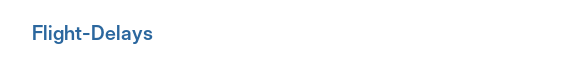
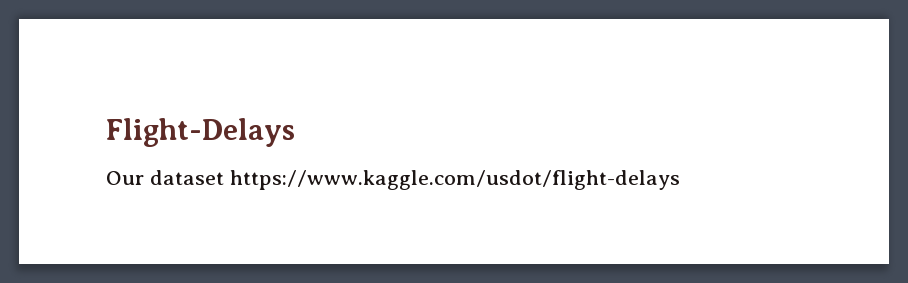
+ Our dataset https://www.kaggle.com/usdot/flight-delays

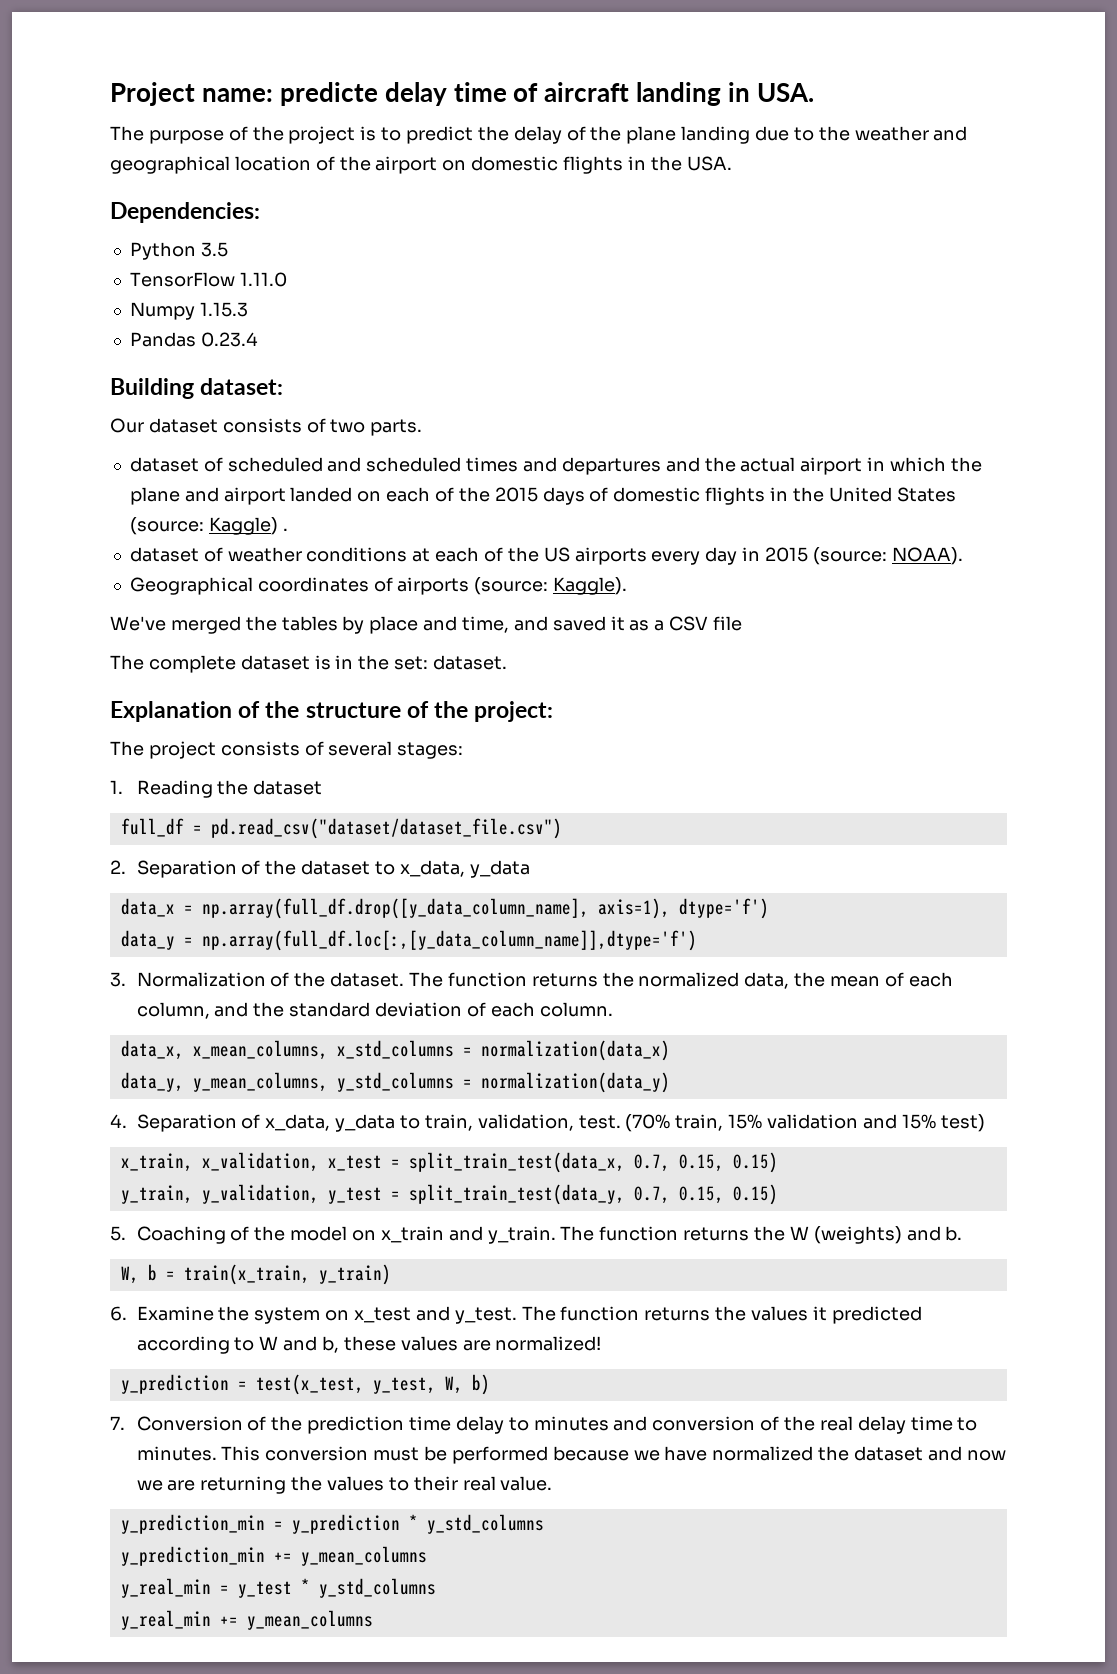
- Flight-Delays
- Our dataset https://www.kaggle.com/usdot/flight-delays
+ Project name: predicte delay time of aircraft landing in USA.
+ The purpose of the project is to predict the delay of the plane landing due to the weather and geographical location of the airport on domestic flights in the USA.
+ Dependencies:
+ Python 3.5
+ TensorFlow 1.11.0
+ Numpy 1.15.3
+ Pandas 0.23.4
+ Building dataset:
+ Our dataset consists of two parts.
+ dataset of scheduled and scheduled times and departures and the actual airport in which the plane and airport landed on each of the 2015 days of domestic flights in the United States (source: Kaggle) .
+ dataset of weather conditions at each of the US airports every day in 2015 (source: NOAA).
+ Geographical coordinates of airports (source: Kaggle).
+ We've merged the tables by place and time, and saved it as a CSV file
+ The complete dataset is in the set: dataset.
+ Explanation of the structure of the project:
+ The project consists of several stages:
+ 1. Reading the dataset
+ full_df = pd.read_csv("dataset/dataset_file.csv")
+ 2. Separation of the dataset to x_data, y_data
+ data_x = np.array(full_df.drop([y_data_column_name], axis=1), dtype='f')
+ data_y = np.array(full_df.loc[:,[y_data_column_name]],dtype='f')
+ 3. Normalization of the dataset. The function returns the normalized data, the mean of each column, and the standard deviation of each column.
+ data_x, x_mean_columns, x_std_columns = normalization(data_x)
+ data_y, y_mean_columns, y_std_columns = normalization(data_y)
+ 4. Separation of x_data, y_data to train, validation, test. (70% train, 15% validation and 15% test)
+ x_train, x_validation, x_test = split_train_test(data_x, 0.7, 0.15, 0.15)
+ y_train, y_validation, y_test = split_train_test(data_y, 0.7, 0.15, 0.15)
+ 5. Coaching of the model on x_train and y_train. The function returns the W (weights) and b.
+ W, b = train(x_train, y_train)
+ 6. Examine the system on x_test and y_test. The function returns the values it predicted according to W and b, these values are normalized!
+ y_prediction = test(x_test, y_test, W, b)
+ 7. Conversion of the prediction time delay to minutes and conversion of the real delay time to minutes. This conversion must be performed because we have normalized the dataset and now we are returning the values to their real value.
+ y_prediction_min = y_prediction * y_std_columns
+ y_prediction_min += y_mean_columns
+ y_real_min = y_test * y_std_columns
+ y_real_min += y_mean_columns

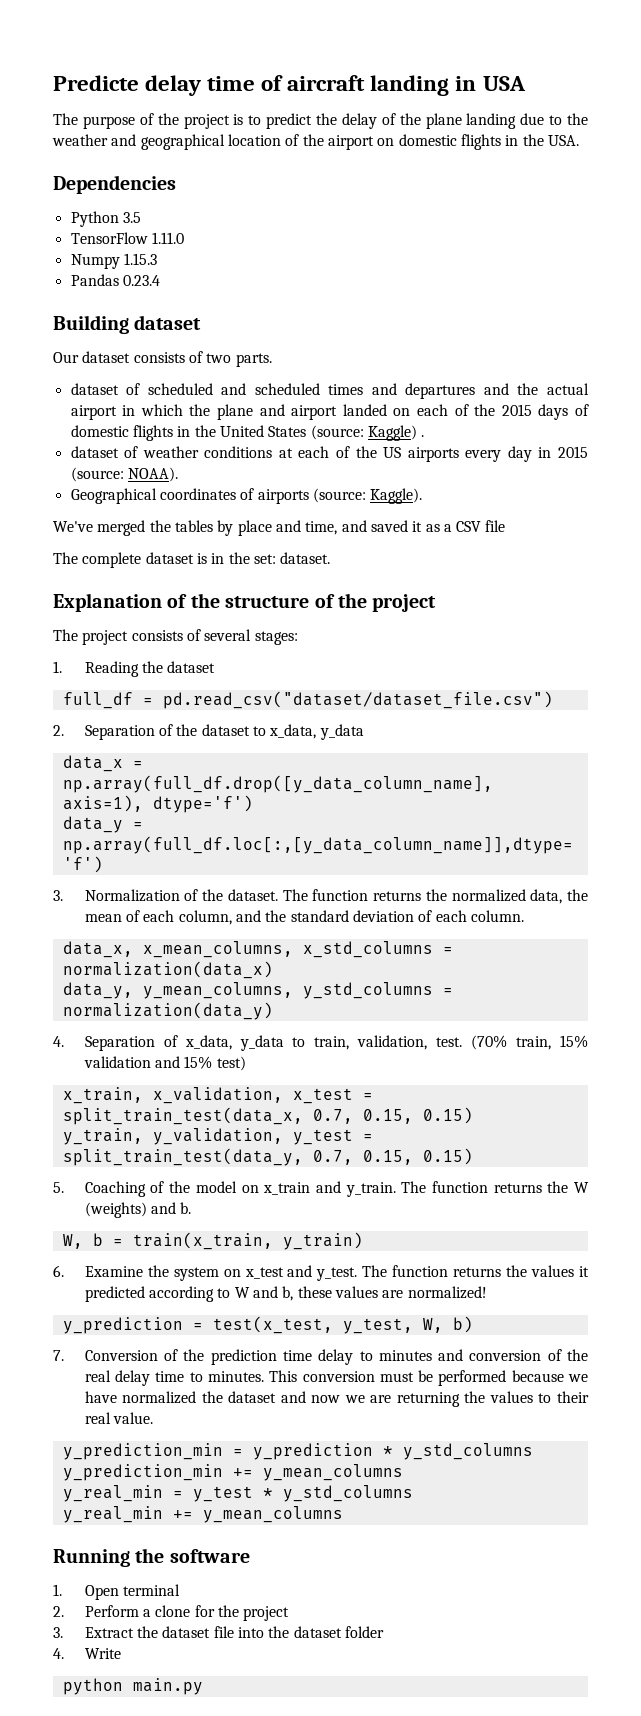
- Project name: predicte delay time of aircraft landing in USA.
+ Predicte delay time of aircraft landing in USA
- Dependencies:
+ Dependencies
- Building dataset:
+ Building dataset
- Explanation of the structure of the project:
+ Explanation of the structure of the project
+ Running the software
+ 1. Open terminal
+ 2. Perform a clone for the project
+ 3. Extract the dataset file into the dataset folder
+ 4. Write
+ python main.py

